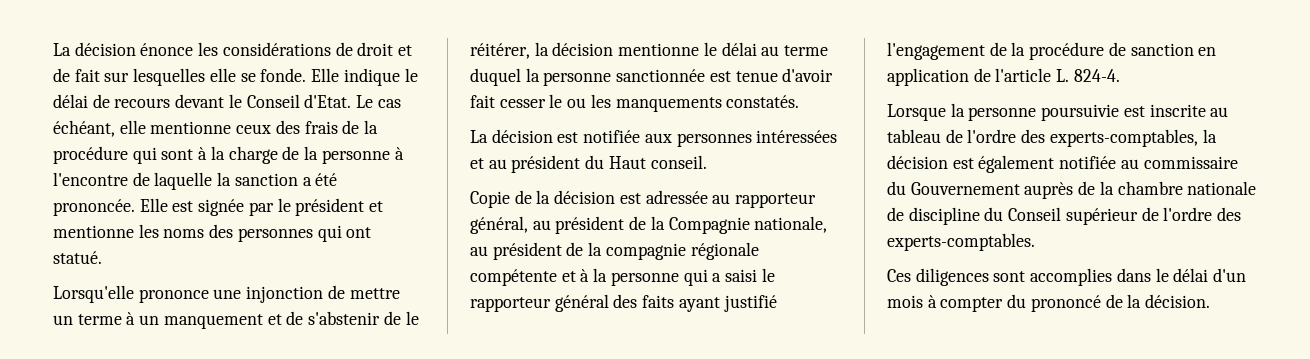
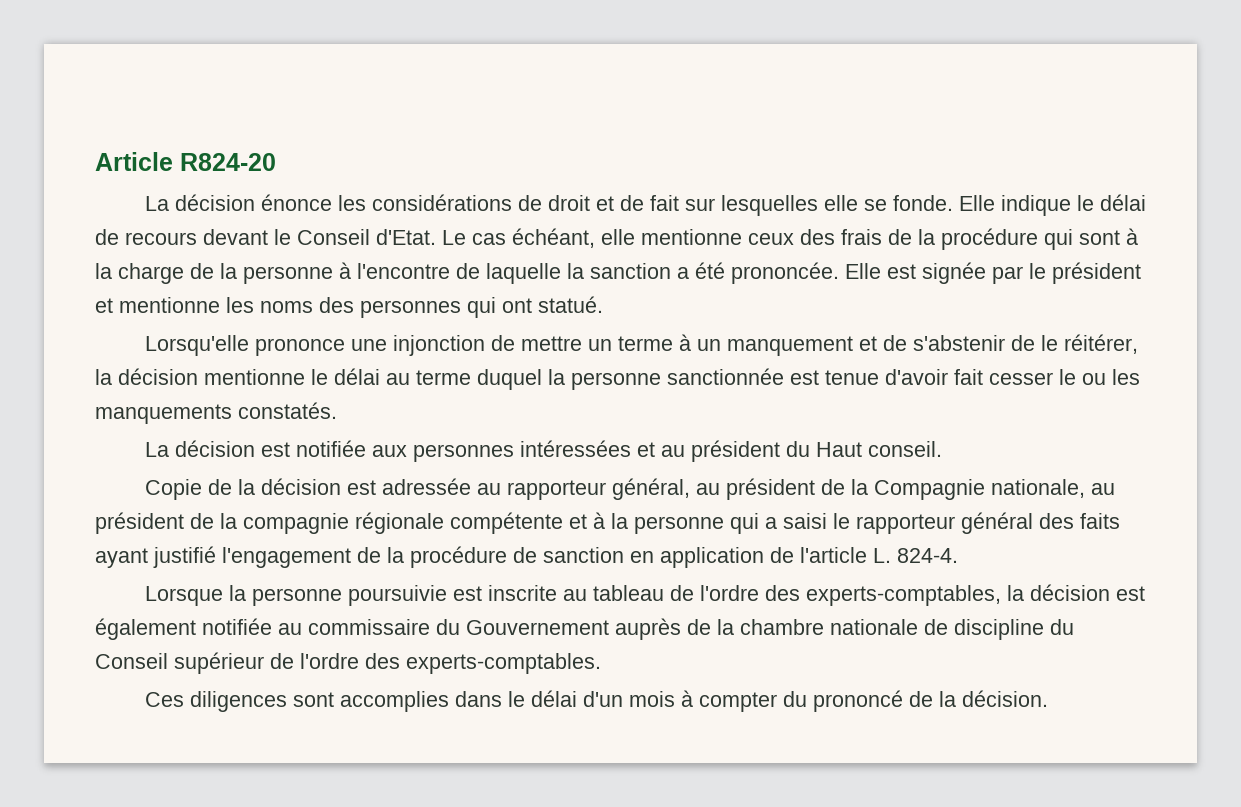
+ Article R824-20

